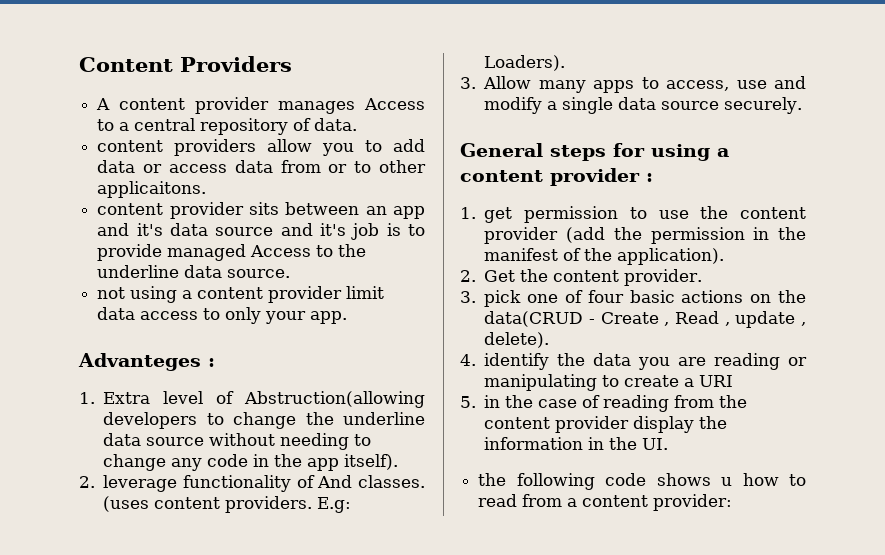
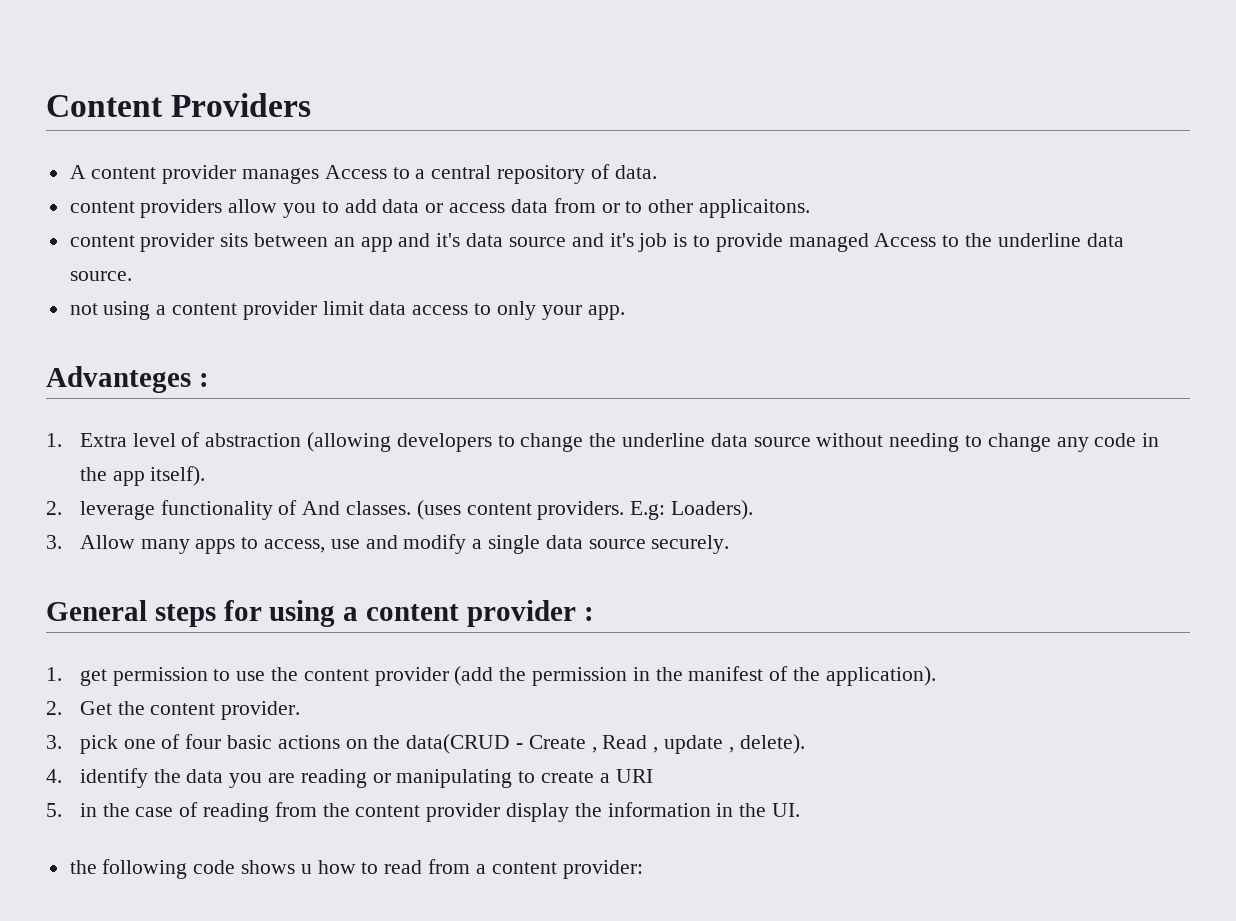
- 1. Extra level of Abstruction(allowing developers to change the underline data source without needing to change any code in the app itself).
+ 1. Extra level of abstraction (allowing developers to change the underline data source without needing to change any code in the app itself).

